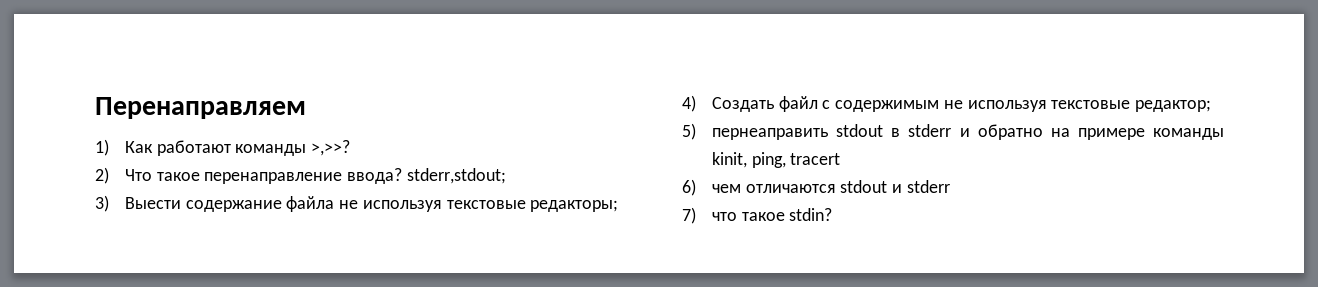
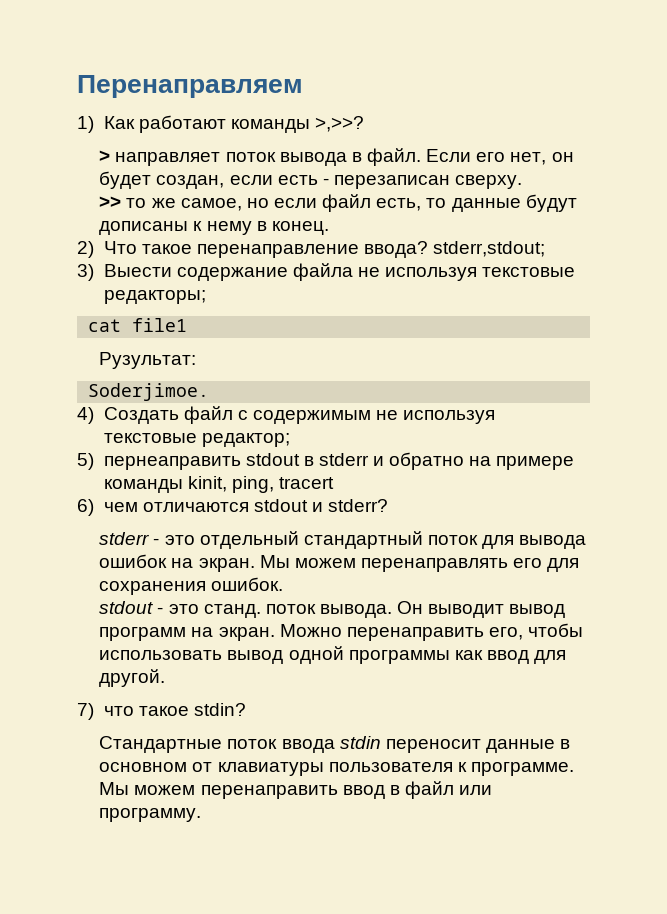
+ > направляет поток вывода в файл. Если его нет, он будет создан, если есть - перезаписан сверху.
+ >> то же самое, но если файл есть, то данные будут дописаны к нему в конец.
+ cat file1
+ Рузультат:
+ Soderjimoe.
- 6) чем отличаются stdout и stderr
+ 6) чем отличаются stdout и stderr?
+ stderr - это отдельный стандартный поток для вывода ошибок на экран. Мы можем перенаправлять его для сохранения ошибок.
+ stdout - это станд. поток вывода. Он выводит вывод программ на экран. Можно перенаправить его, чтобы использовать вывод одной программы как ввод для другой.
  7) что такое stdin?
+ Стандартные поток ввода stdin переносит данные в основном от клавиатуры пользователя к программе. Мы можем перенаправить ввод в файл или программу.

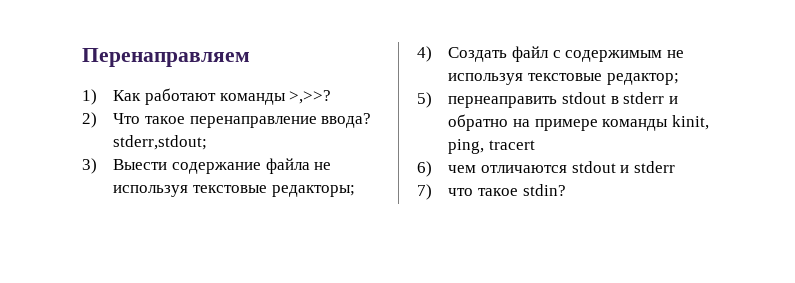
- > направляет поток вывода в файл. Если его нет, он будет создан, если есть - перезаписан сверху.
- >> то же самое, но если файл есть, то данные будут дописаны к нему в конец.
- cat file1
- Рузультат:
- Soderjimoe.
- 6) чем отличаются stdout и stderr?
- stderr - это отдельный стандартный поток для вывода ошибок на экран. Мы можем перенаправлять его для сохранения ошибок.
- stdout - это станд. поток вывода. Он выводит вывод программ на экран. Можно перенаправить его, чтобы использовать вывод одной программы как ввод для другой.
+ 6) чем отличаются stdout и stderr
  7) что такое stdin?
- Стандартные поток ввода stdin переносит данные в основном от клавиатуры пользователя к программе. Мы можем перенаправить ввод в файл или программу.

